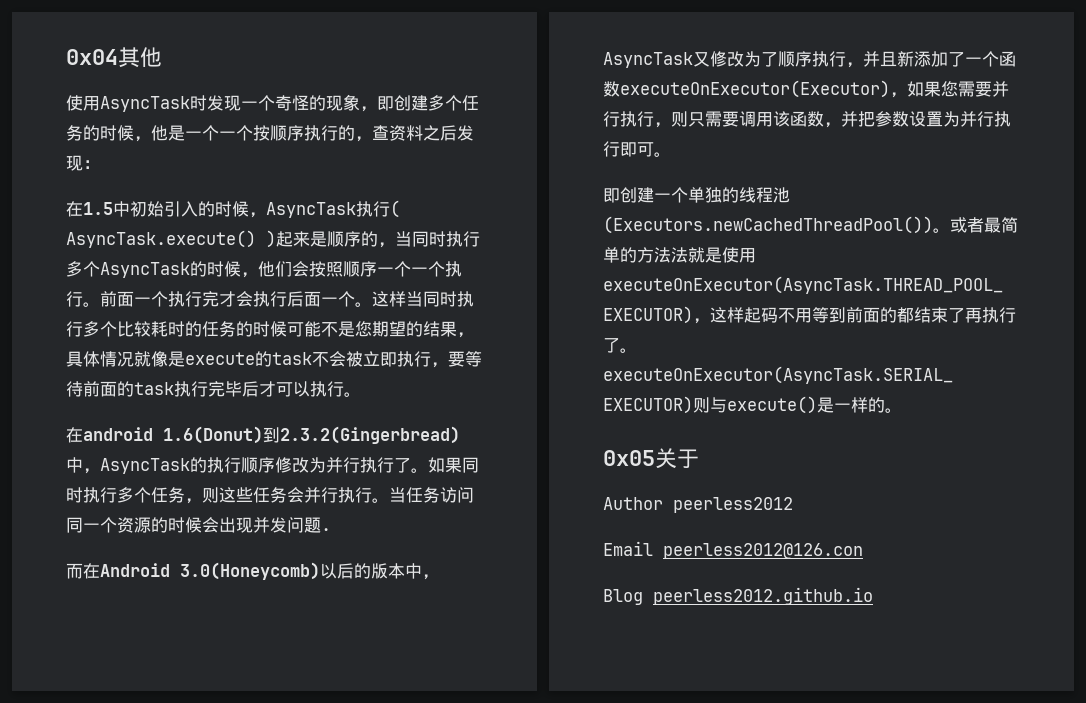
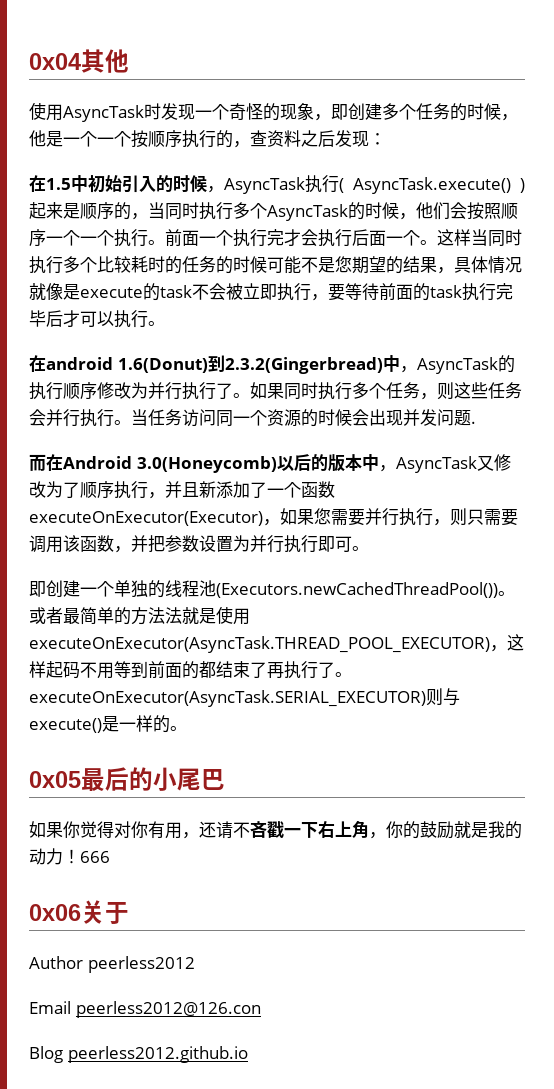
- 0x05关于
+ 0x05最后的小尾巴
+ 如果你觉得对你有用，还请不吝戳一下右上角，你的鼓励就是我的动力！666
+ 0x06关于

